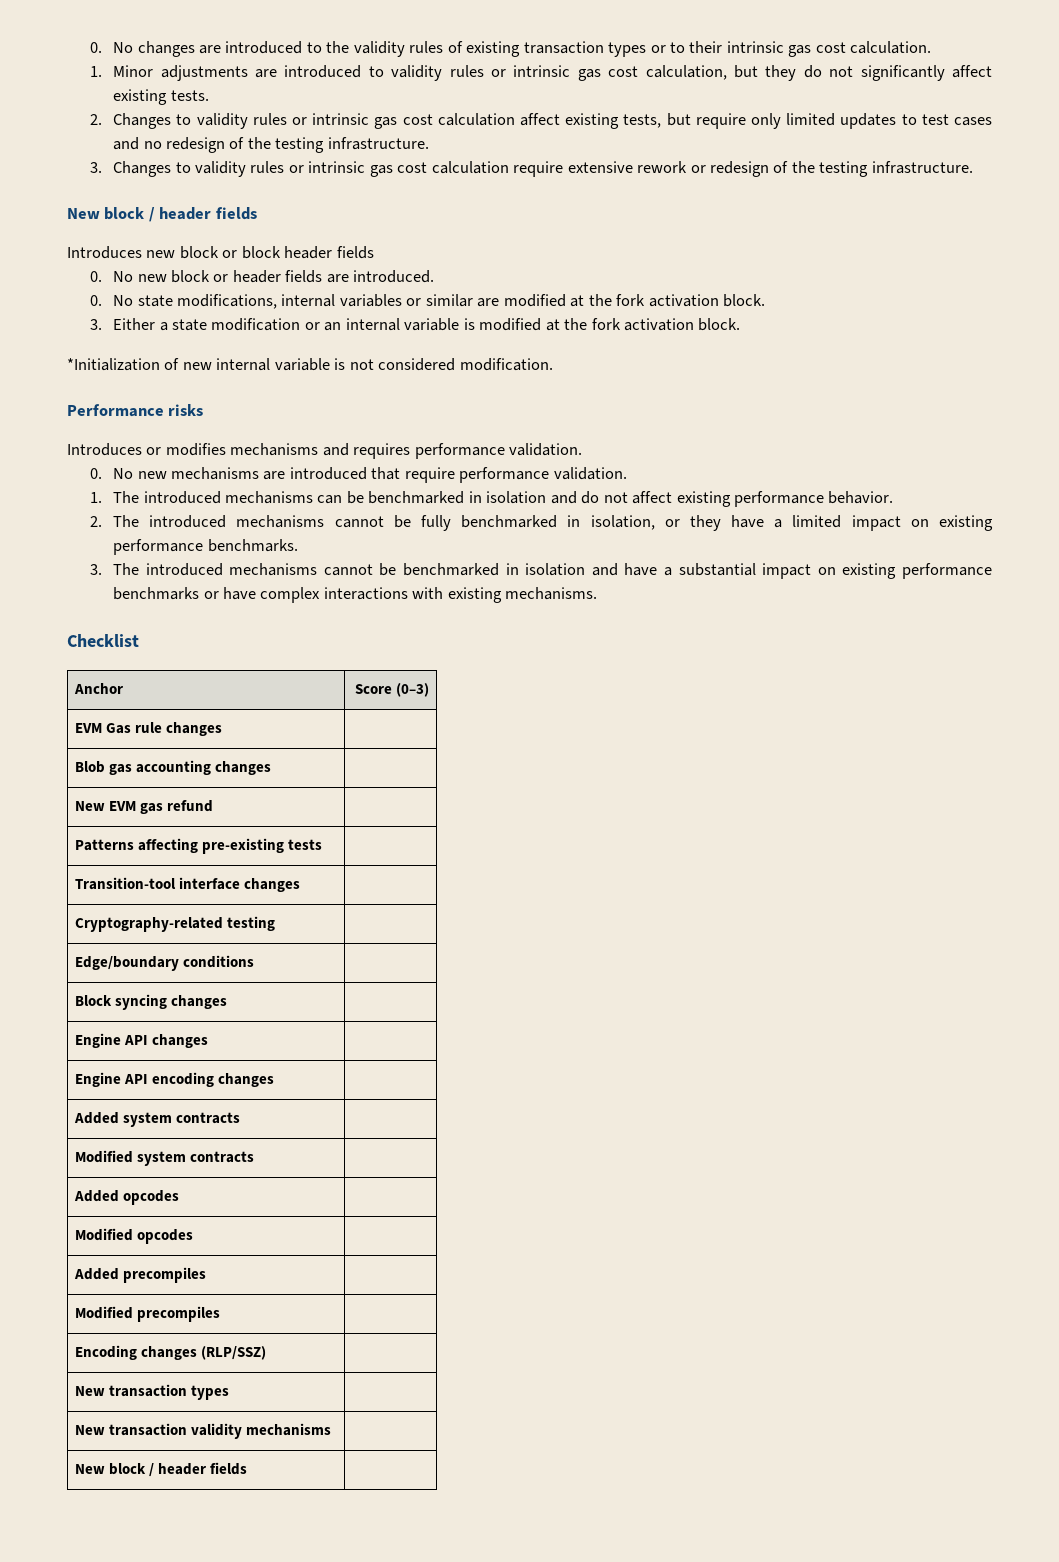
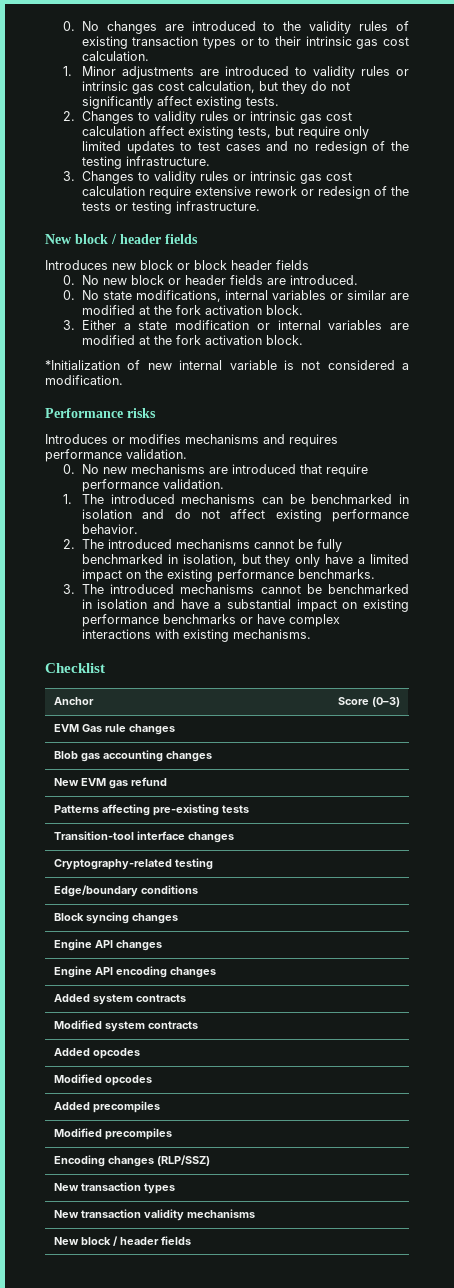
- 3. Changes to validity rules or intrinsic gas cost calculation require extensive rework or redesign of the testing infrastructure.
+ 3. Changes to validity rules or intrinsic gas cost calculation require extensive rework or redesign of the tests or testing infrastructure.
- 3. Either a state modification or an internal variable is modified at the fork activation block.
+ 3. Either a state modification or internal variables are modified at the fork activation block.
- *Initialization of new internal variable is not considered modification.
+ *Initialization of new internal variable is not considered a modification.
- 2. The introduced mechanisms cannot be fully benchmarked in isolation, or they have a limited impact on existing performance benchmarks.
+ 2. The introduced mechanisms cannot be fully benchmarked in isolation, but they only have a limited impact on the existing performance benchmarks.

